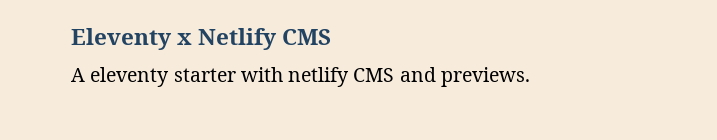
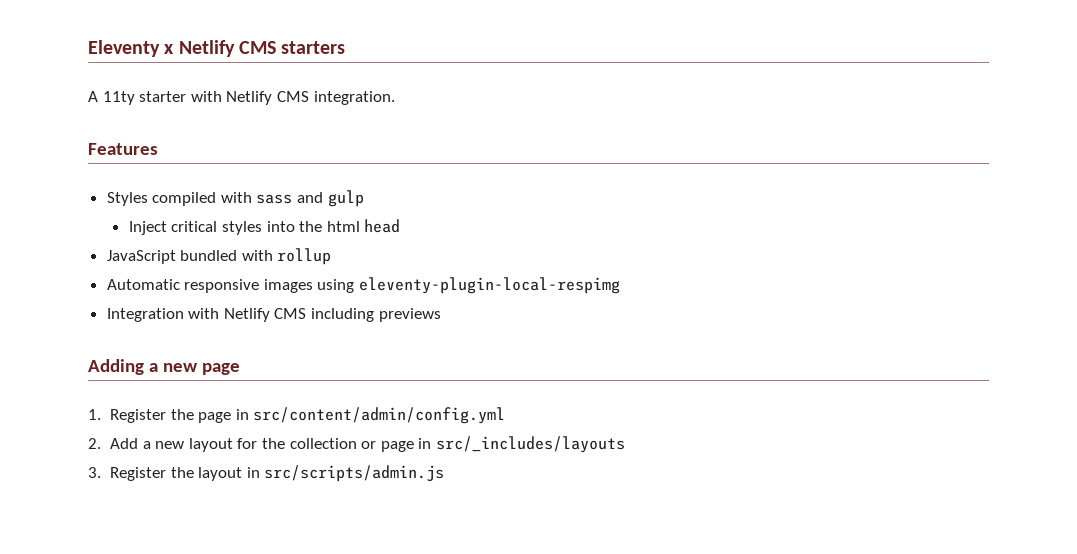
- Eleventy x Netlify CMS
+ Eleventy x Netlify CMS starters
- A eleventy starter with netlify CMS and previews.
+ A 11ty starter with Netlify CMS integration.
+ Features
+ Styles compiled with sass and gulp
+ Inject critical styles into the html head
+ JavaScript bundled with rollup
+ Automatic responsive images using eleventy-plugin-local-respimg
+ Integration with Netlify CMS including previews
+ Adding a new page
+ 1. Register the page in src/content/admin/config.yml
+ 2. Add a new layout for the collection or page in src/_includes/layouts
+ 3. Register the layout in src/scripts/admin.js

